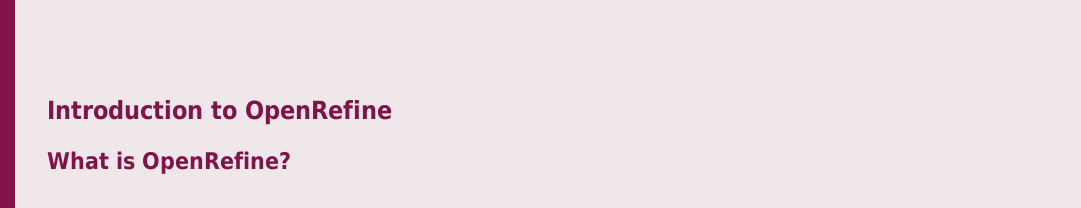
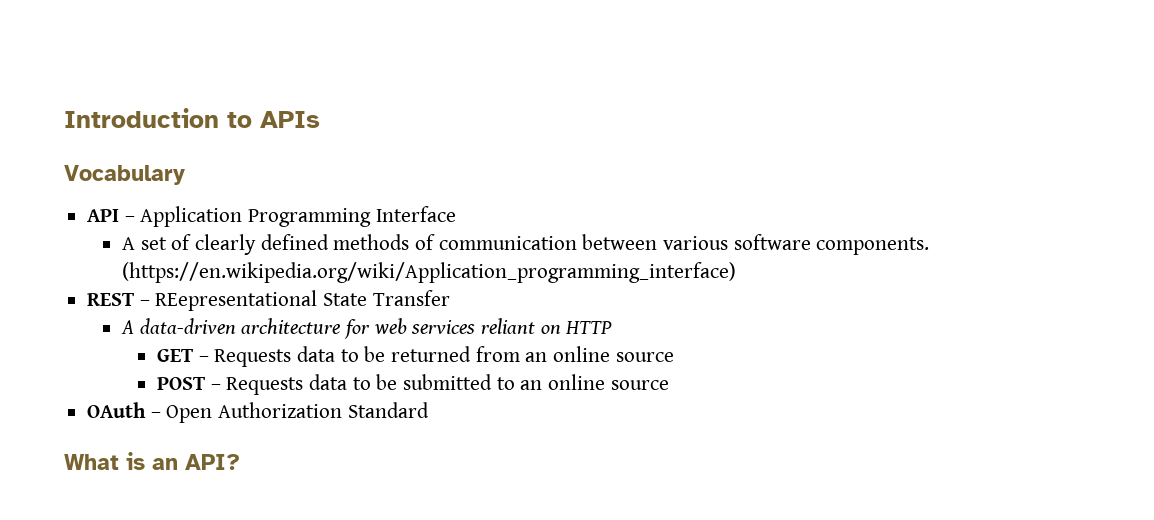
- Introduction to OpenRefine
+ Introduction to APIs
+ Vocabulary
+ API – Application Programming Interface
+ A set of clearly defined methods of communication between various software components. (https://en.wikipedia.org/wiki/Application_programming_interface)
+ REST – REepresentational State Transfer
+ A data-driven architecture for web services reliant on HTTP
+ GET – Requests data to be returned from an online source
+ POST – Requests data to be submitted to an online source
+ OAuth – Open Authorization Standard
- What is OpenRefine?
+ What is an API?

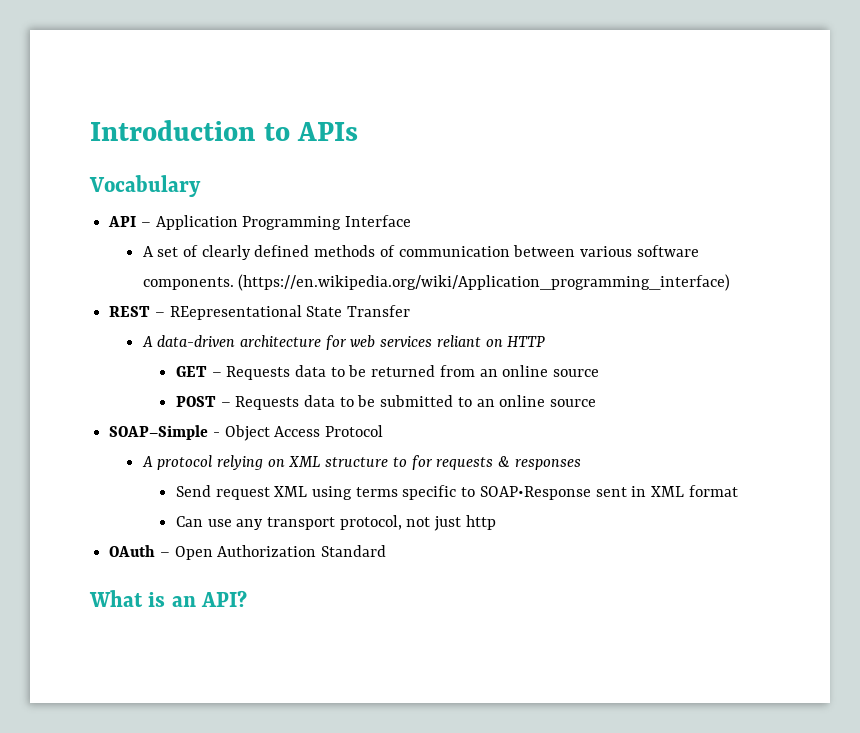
+ SOAP–Simple - Object Access Protocol
+ A protocol relying on XML structure to for requests & responses
+ Send request XML using terms specific to SOAP•Response sent in XML format
+ Can use any transport protocol, not just http

